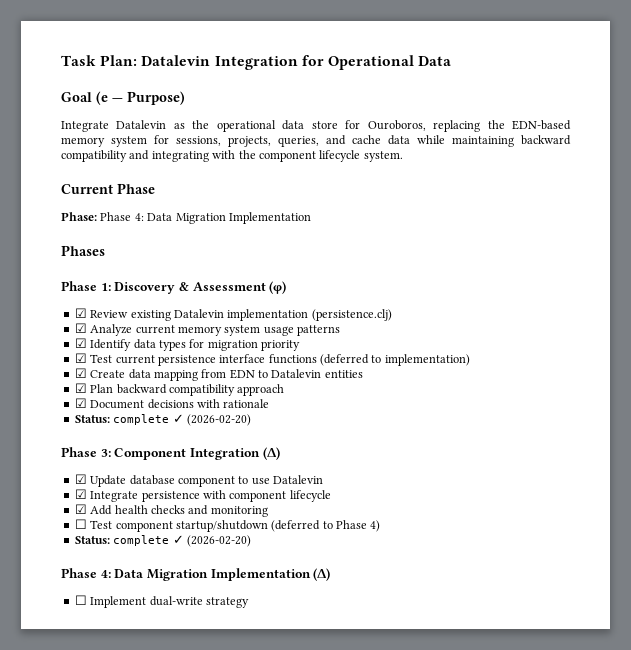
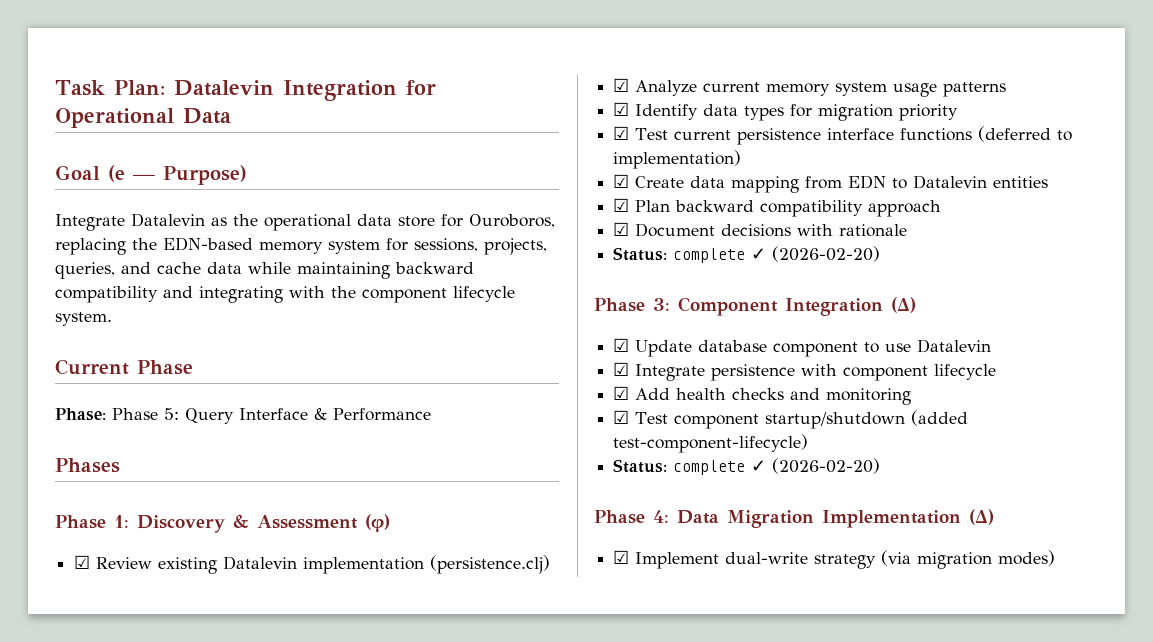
- Phase: Phase 4: Data Migration Implementation
+ Phase: Phase 5: Query Interface & Performance
- ☐ Test component startup/shutdown (deferred to Phase 4)
+ ☑ Test component startup/shutdown (added test-component-lifecycle)
- ☐ Implement dual-write strategy
+ ☑ Implement dual-write strategy (via migration modes)

